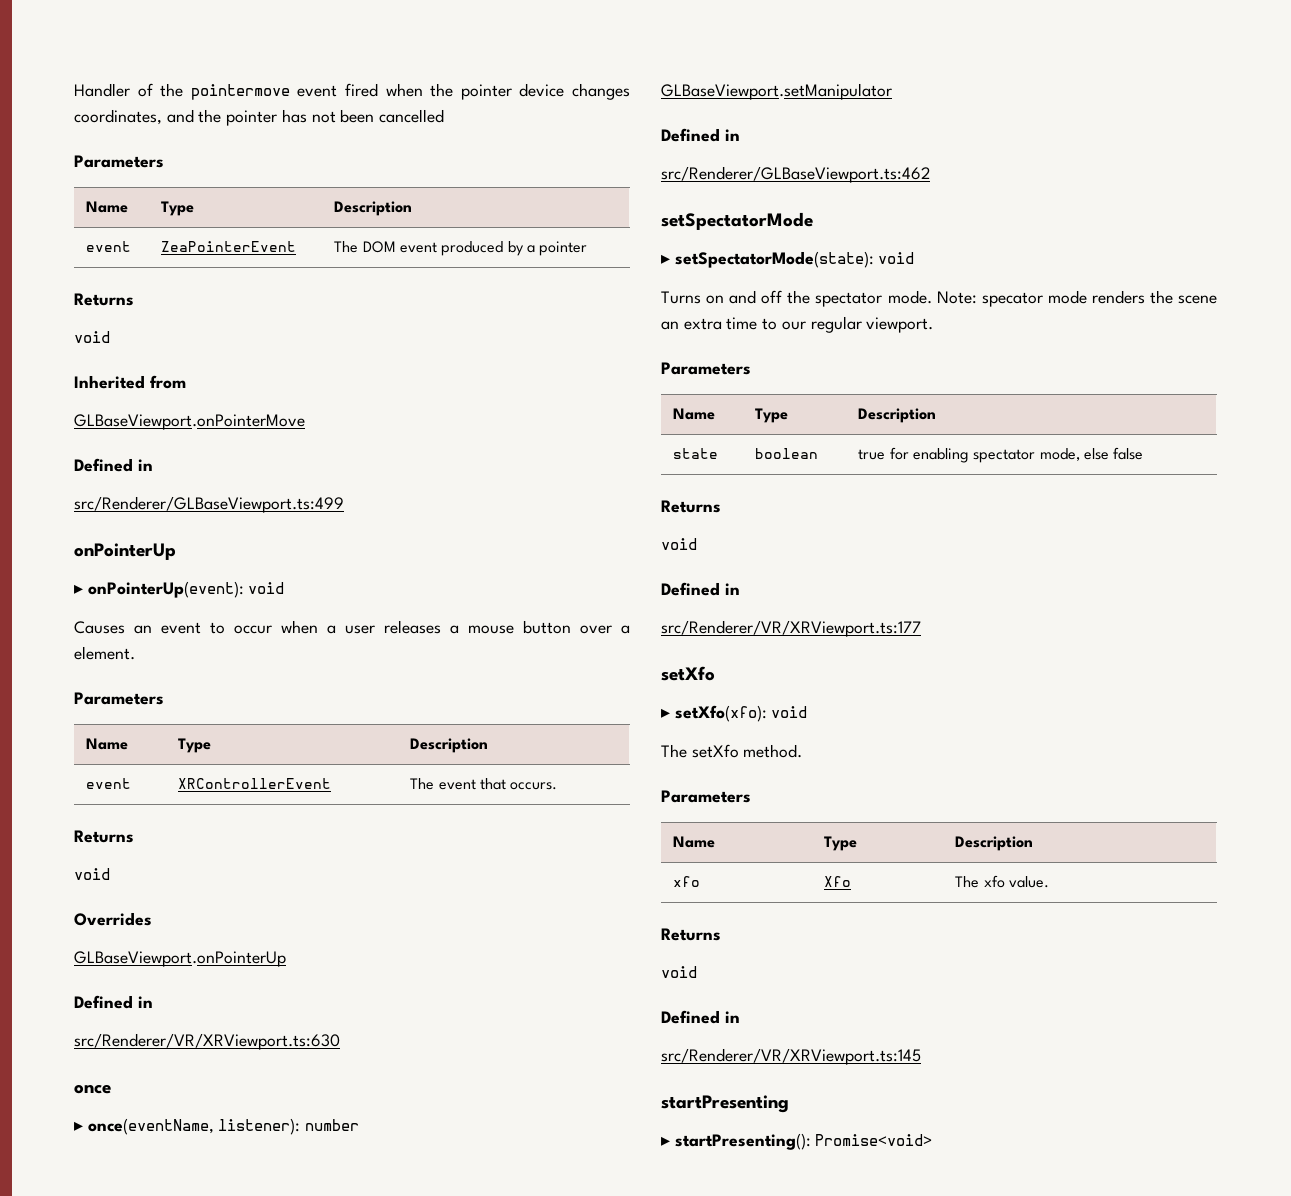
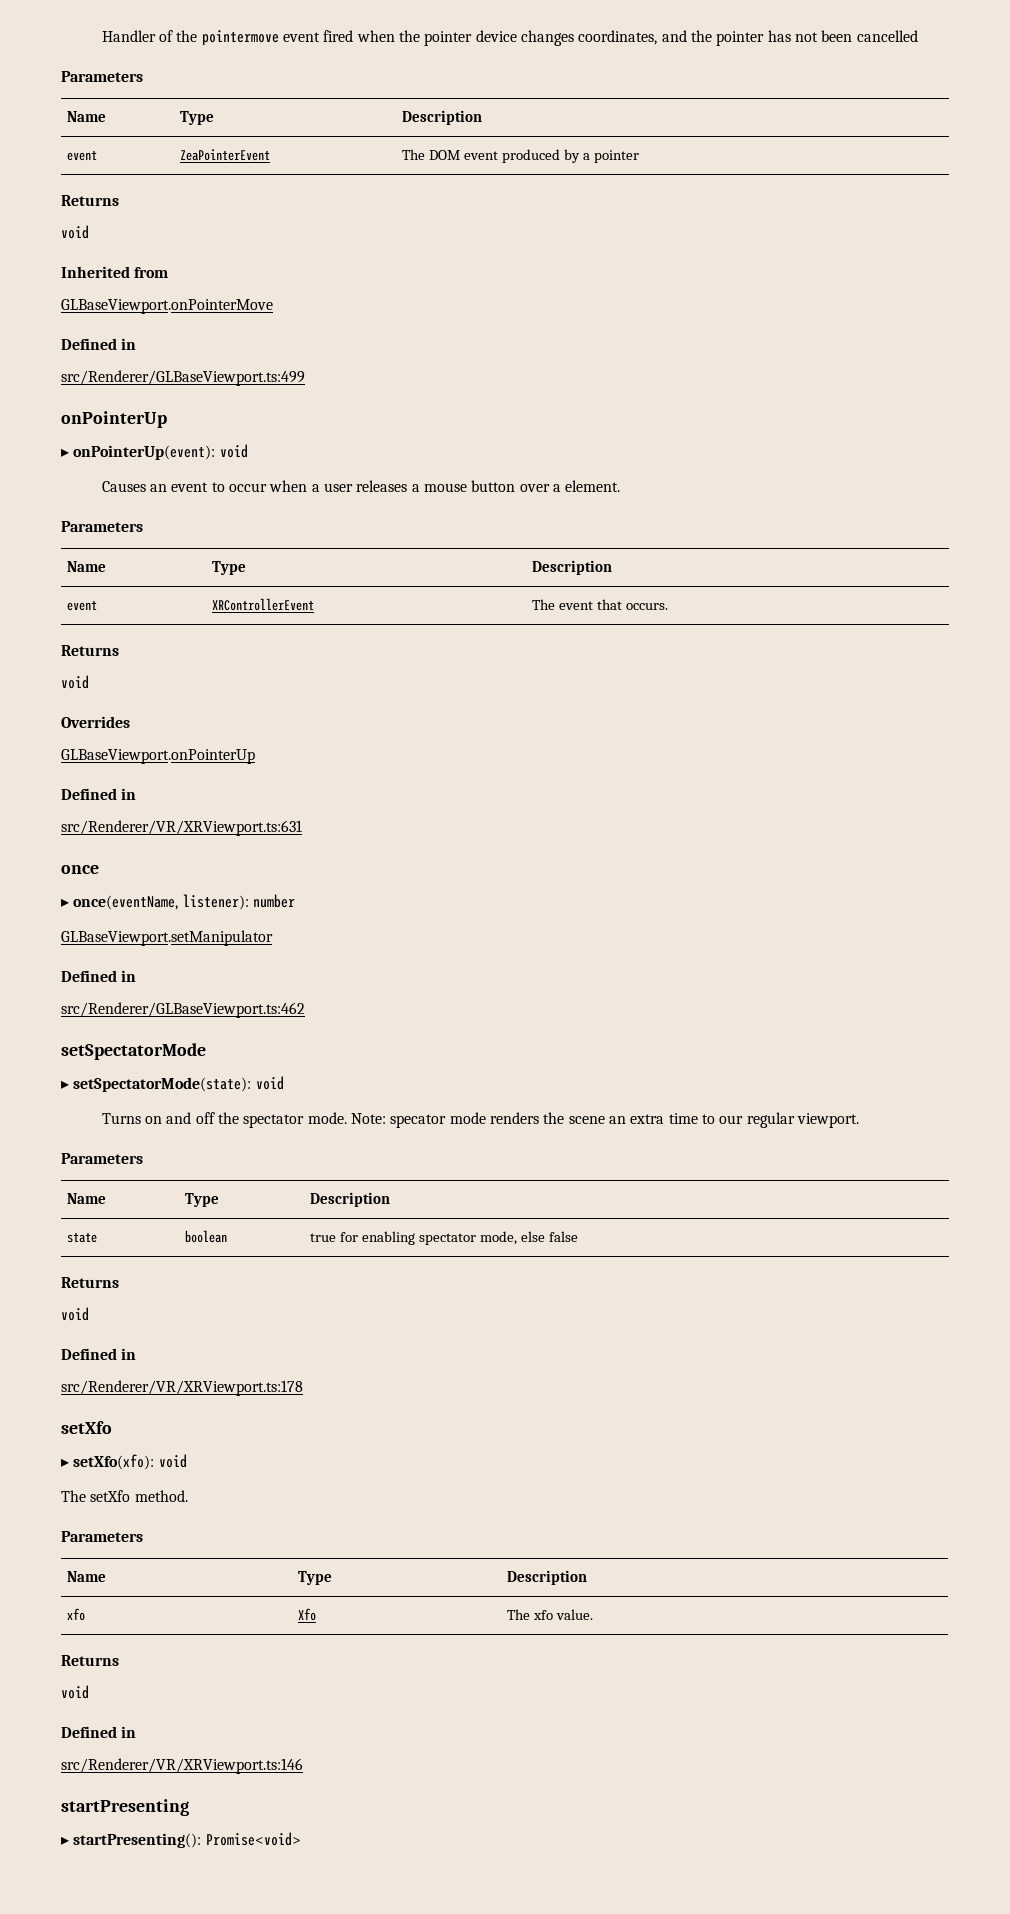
- src/Renderer/VR/XRViewport.ts:630
+ src/Renderer/VR/XRViewport.ts:631
- src/Renderer/VR/XRViewport.ts:177
+ src/Renderer/VR/XRViewport.ts:178
- src/Renderer/VR/XRViewport.ts:145
+ src/Renderer/VR/XRViewport.ts:146

